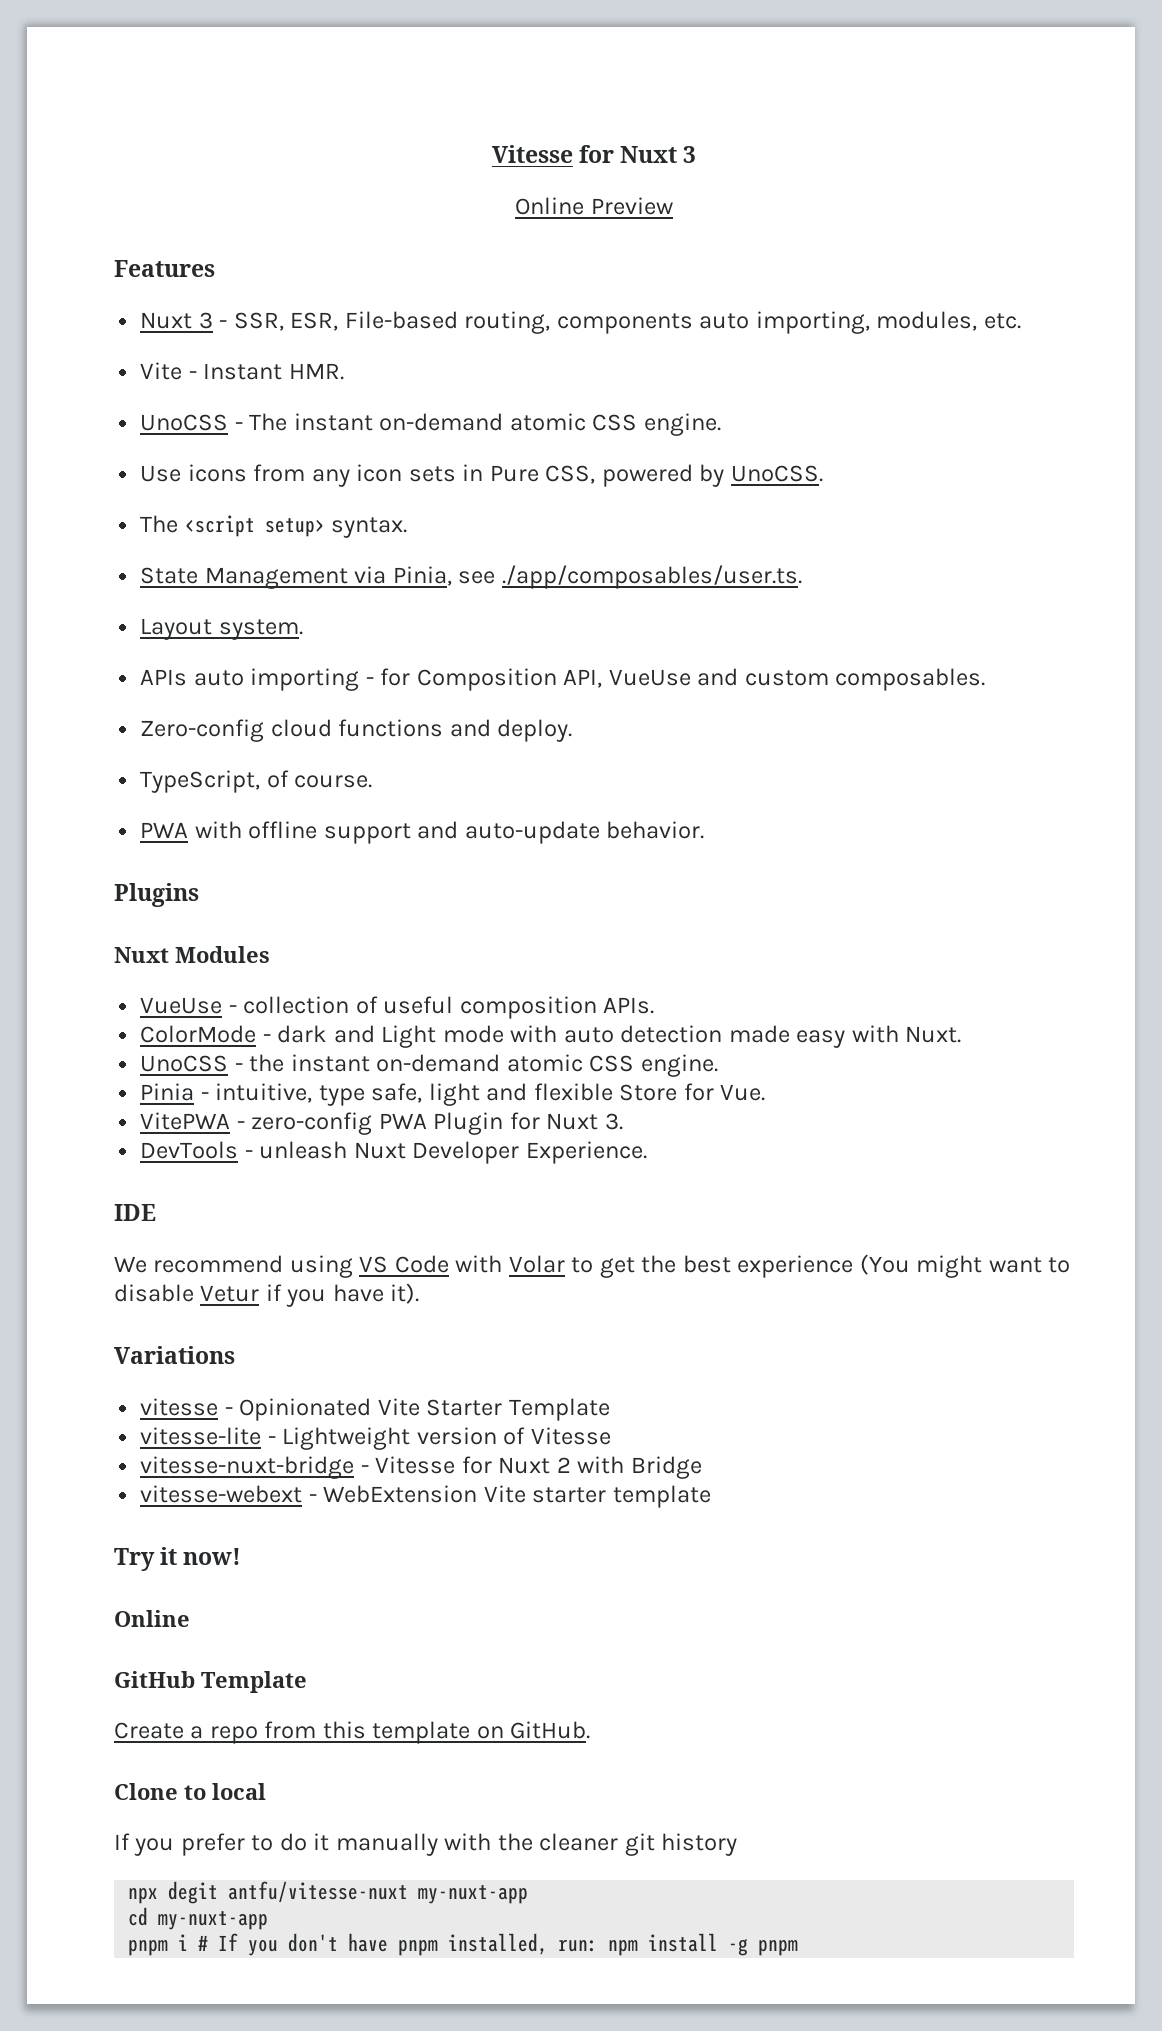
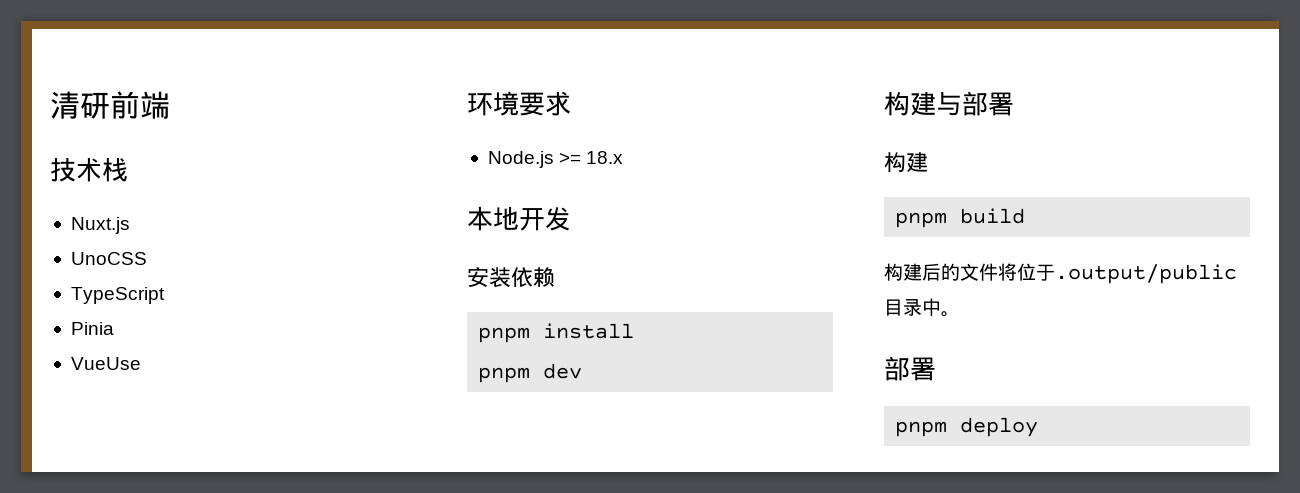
- Vitesse for Nuxt 3
- Online Preview
- Features
- Nuxt 3 - SSR, ESR, File-based routing, components auto importing, modules, etc.
- Vite - Instant HMR.
- UnoCSS - The instant on-demand atomic CSS engine.
- Use icons from any icon sets in Pure CSS, powered by UnoCSS.
- The <script setup> syntax.
- State Management via Pinia, see ./app/composables/user.ts.
- Layout system.
- APIs auto importing - for Composition API, VueUse and custom composables.
- Zero-config cloud functions and deploy.
- TypeScript, of course.
- PWA with offline support and auto-update behavior.
- Plugins
- Nuxt Modules
- VueUse - collection of useful composition APIs.
- ColorMode - dark and Light mode with auto detection made easy with Nuxt.
- UnoCSS - the instant on-demand atomic CSS engine.
- Pinia - intuitive, type safe, light and flexible Store for Vue.
- VitePWA - zero-config PWA Plugin for Nuxt 3.
- DevTools - unleash Nuxt Developer Experience.
- IDE
- We recommend using VS Code with Volar to get the best experience (You might want to disable Vetur if you have it).
- Variations
- vitesse - Opinionated Vite Starter Template
- vitesse-lite - Lightweight version of Vitesse
- vitesse-nuxt-bridge - Vitesse for Nuxt 2 with Bridge
- vitesse-webext - WebExtension Vite starter template
- Try it now!
- Online
- GitHub Template
- Create a repo from this template on GitHub.
- Clone to local
- If you prefer to do it manually with the cleaner git history
- npx degit antfu/vitesse-nuxt my-nuxt-app
- cd my-nuxt-app
- pnpm i # If you don't have pnpm installed, run: npm install -g pnpm
+ 清研前端
+ 技术栈
+ Nuxt.js
+ UnoCSS
+ TypeScript
+ Pinia
+ VueUse
+ 环境要求
+ Node.js >= 18.x
+ 本地开发
+ 安装依赖
+ pnpm install
+ pnpm dev
+ 构建与部署
+ 构建
+ pnpm build
+ 构建后的文件将位于.output/public目录中。
+ 部署
+ pnpm deploy

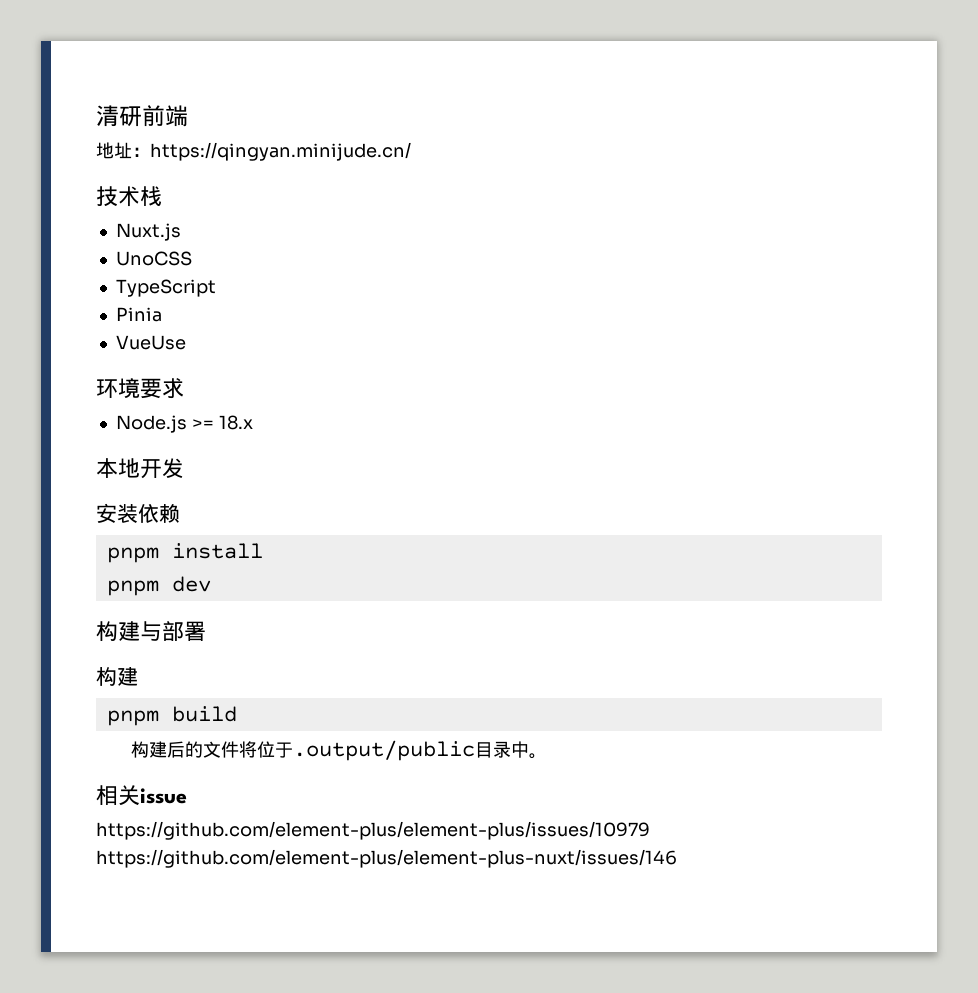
+ 地址：https://qingyan.minijude.cn/
  构建后的文件将位于.output/public目录中。
- 部署
- pnpm deploy
+ 相关issue
+ https://github.com/element-plus/element-plus/issues/10979 https://github.com/element-plus/element-plus-nuxt/issues/146

